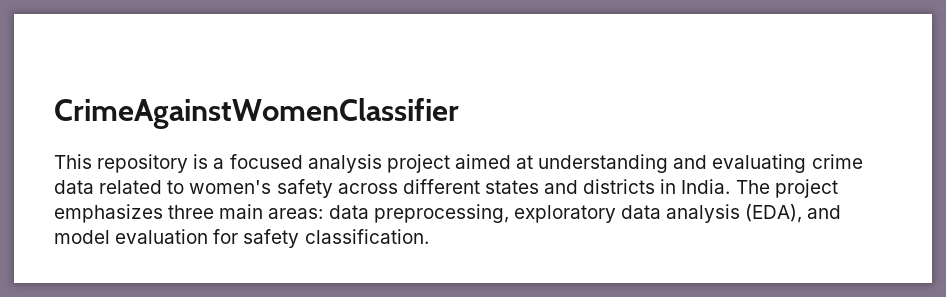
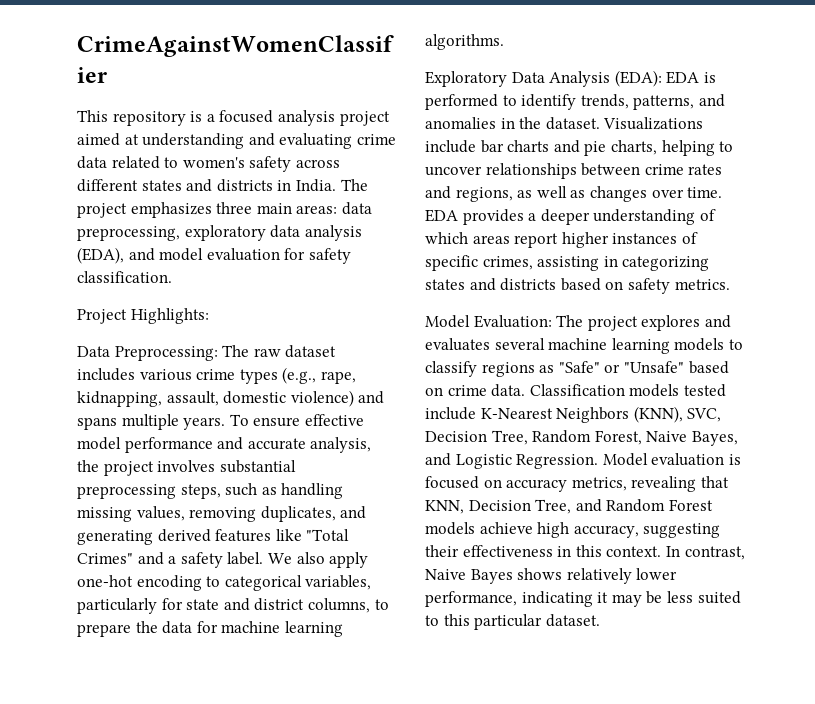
+ Project Highlights:
+ Data Preprocessing: The raw dataset includes various crime types (e.g., rape, kidnapping, assault, domestic violence) and spans multiple years. To ensure effective model performance and accurate analysis, the project involves substantial preprocessing steps, such as handling missing values, removing duplicates, and generating derived features like "Total Crimes" and a safety label. We also apply one-hot encoding to categorical variables, particularly for state and district columns, to prepare the data for machine learning algorithms.
+ Exploratory Data Analysis (EDA): EDA is performed to identify trends, patterns, and anomalies in the dataset. Visualizations include bar charts and pie charts, helping to uncover relationships between crime rates and regions, as well as changes over time. EDA provides a deeper understanding of which areas report higher instances of specific crimes, assisting in categorizing states and districts based on safety metrics.
+ Model Evaluation: The project explores and evaluates several machine learning models to classify regions as "Safe" or "Unsafe" based on crime data. Classification models tested include K-Nearest Neighbors (KNN), SVC, Decision Tree, Random Forest, Naive Bayes, and Logistic Regression. Model evaluation is focused on accuracy metrics, revealing that KNN, Decision Tree, and Random Forest models achieve high accuracy, suggesting their effectiveness in this context. In contrast, Naive Bayes shows relatively lower performance, indicating it may be less suited to this particular dataset.

